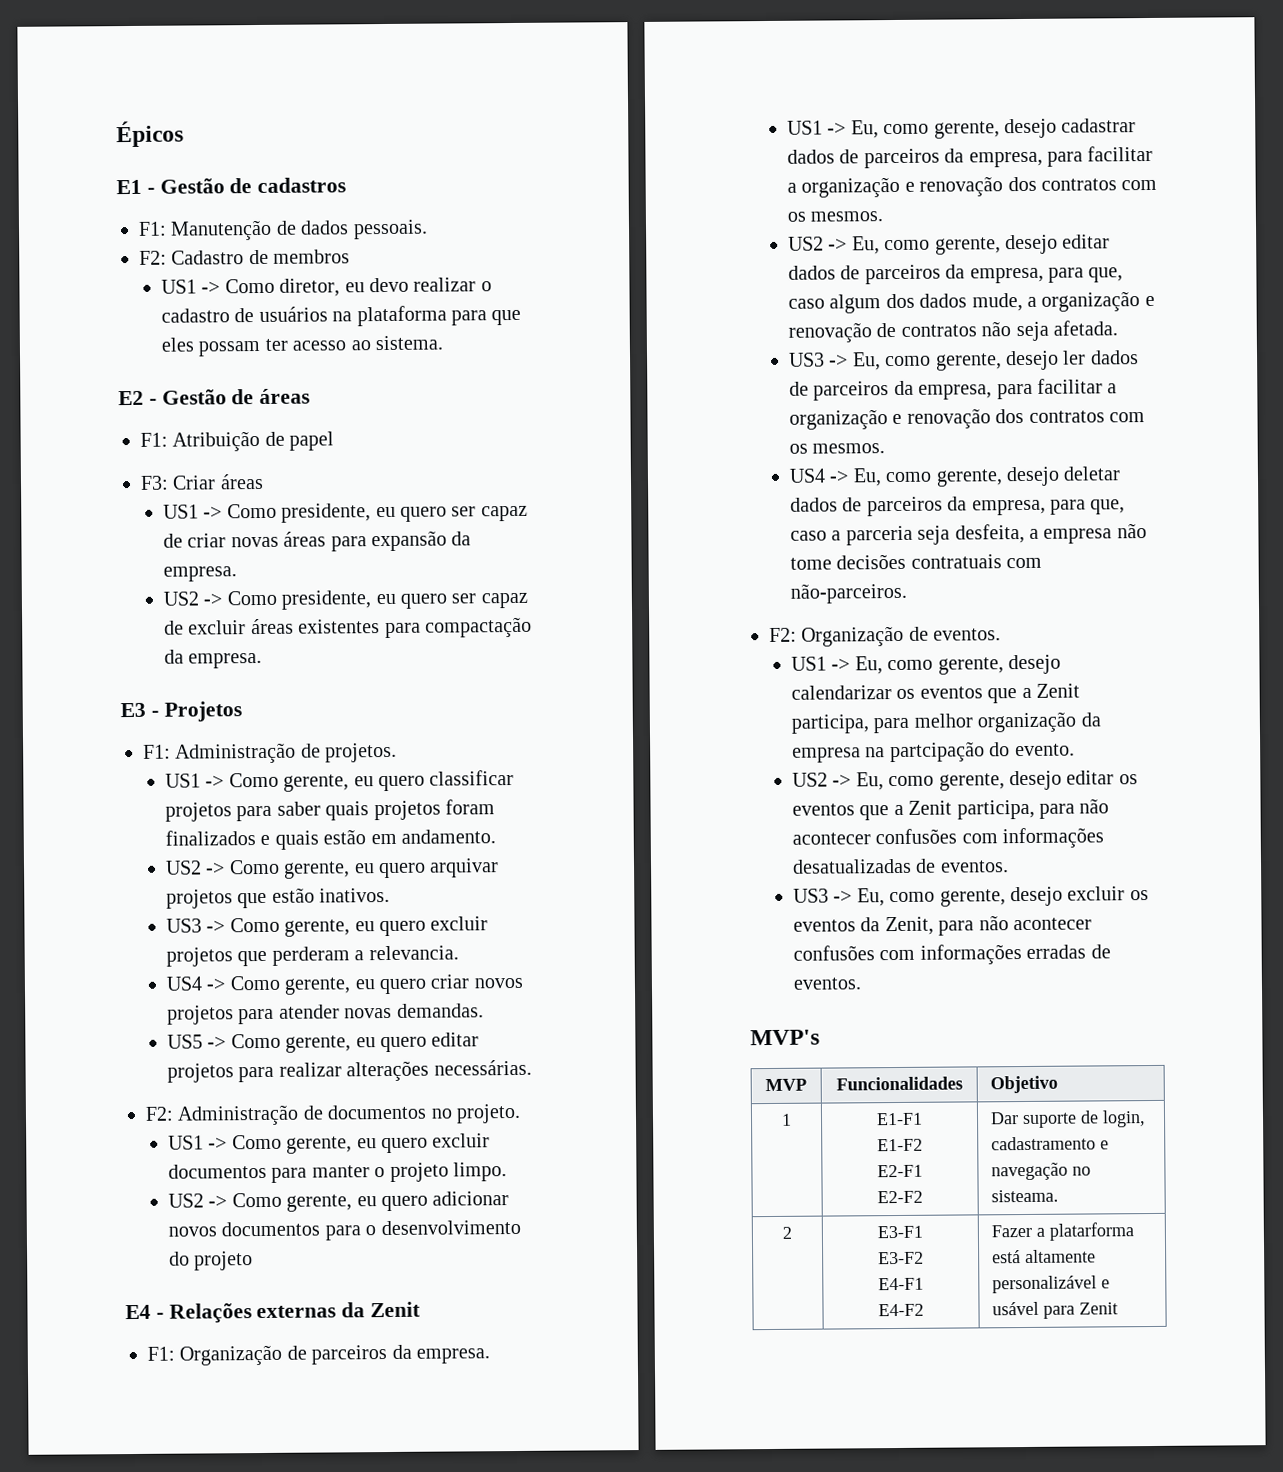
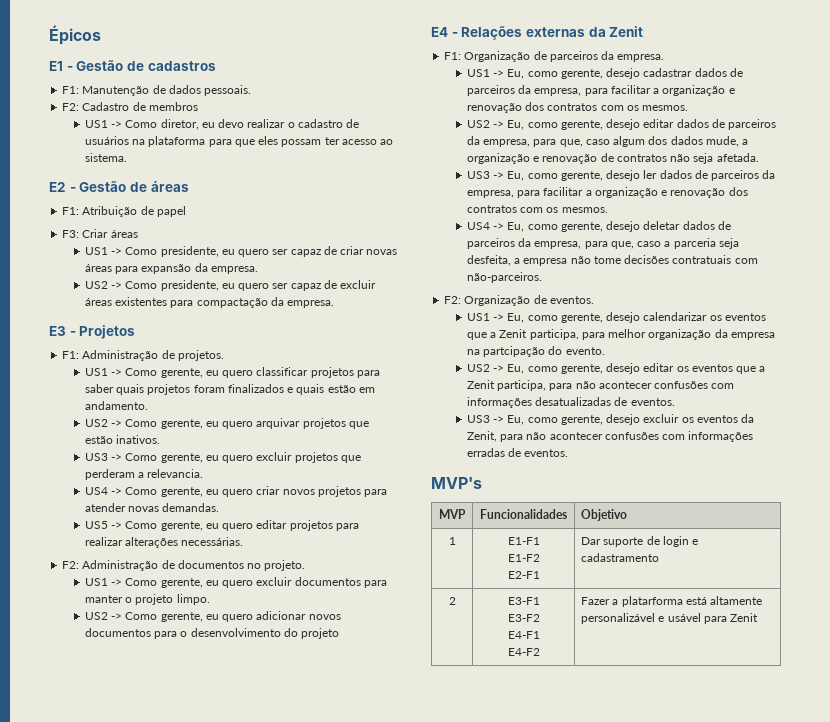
  1 | E1-F1
  E1-F2
- E2-F1
- E2-F2 | Dar suporte de login, cadastramento e navegação no sisteama.
+ E2-F1 | Dar suporte de login e cadastramento

